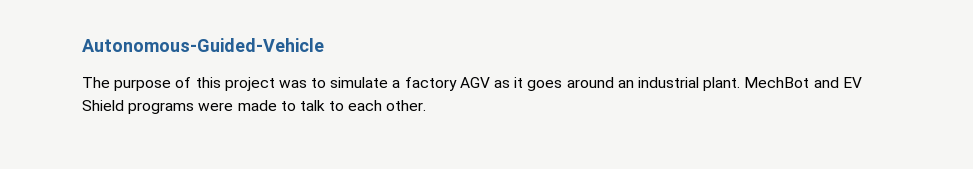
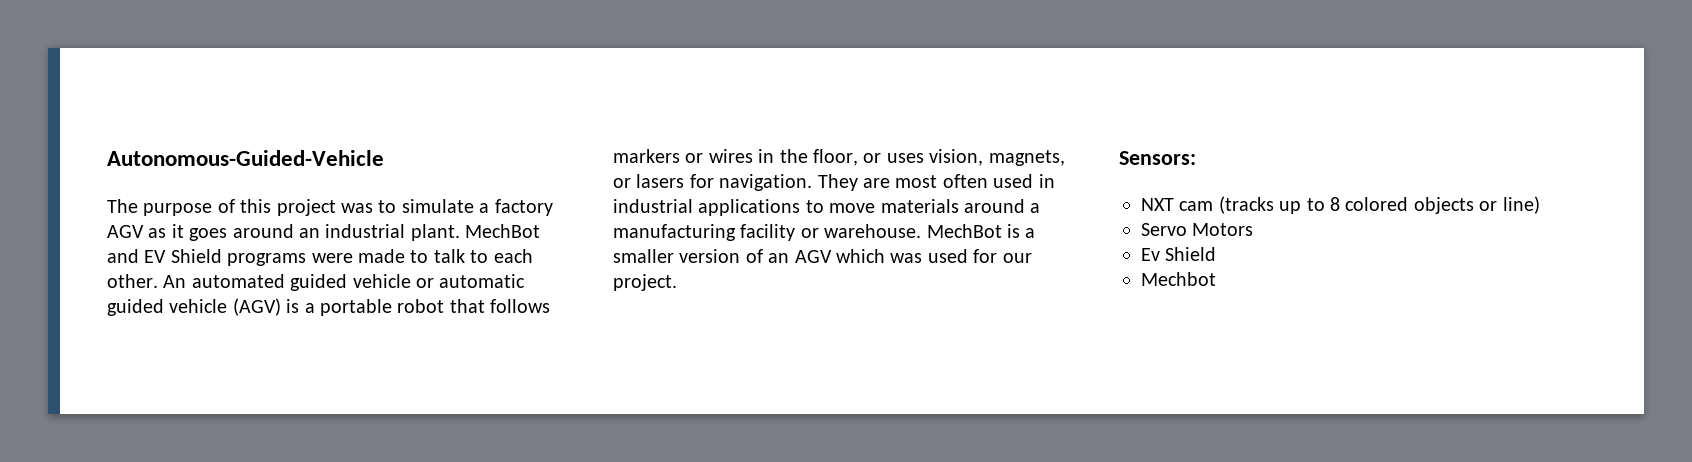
+ An automated guided vehicle or automatic guided vehicle (AGV) is a portable robot that follows markers or wires in the floor, or uses vision, magnets, or lasers for navigation. They are most often used in industrial applications to move materials around a manufacturing facility or warehouse. MechBot is a smaller version of an AGV which was used for our project.
+ Sensors:
+ NXT cam (tracks up to 8 colored objects or line)
+ Servo Motors
+ Ev Shield
+ Mechbot

